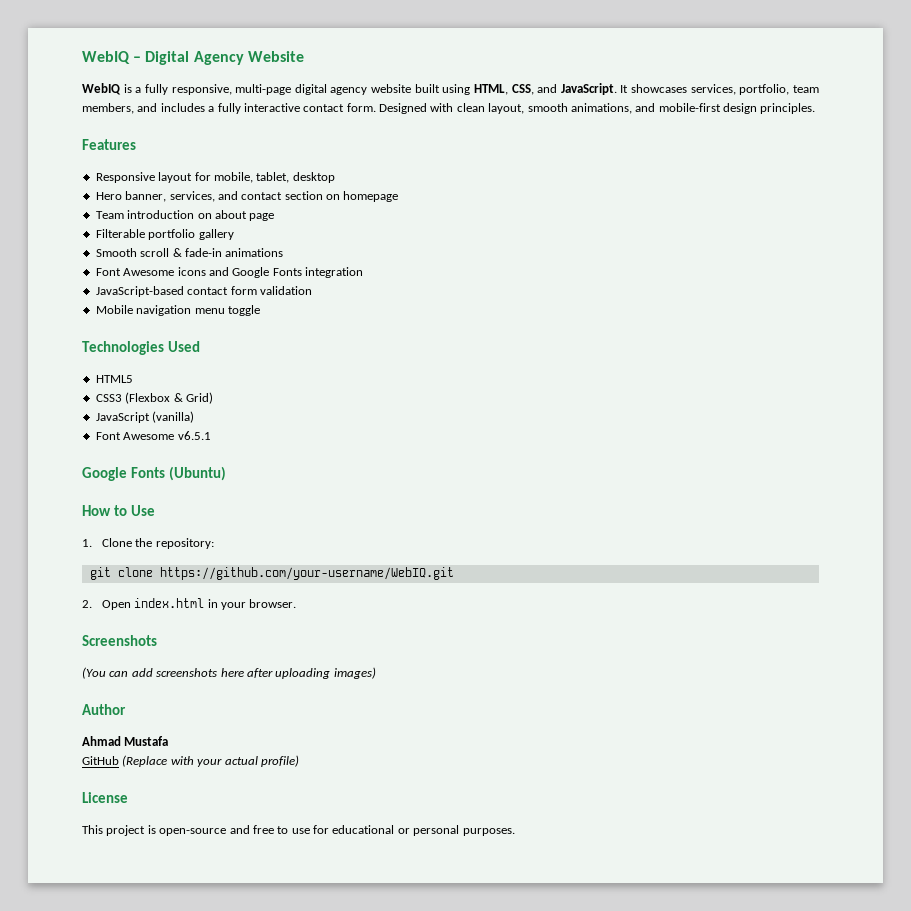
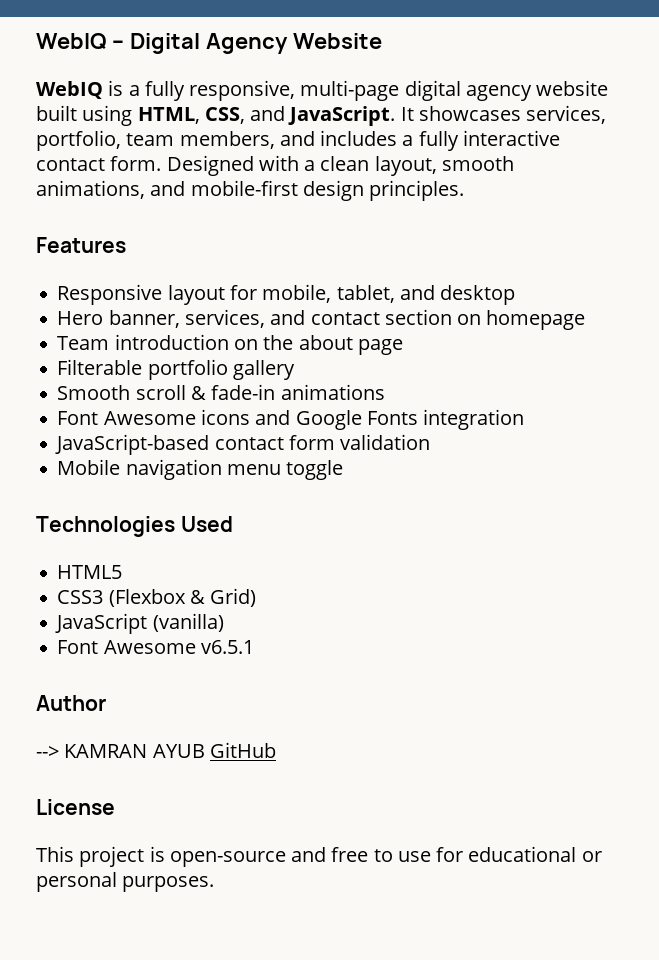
- Designed with clean layout, smooth animations, and mobile-first design principles.
+ Designed with a clean layout, smooth animations, and mobile-first design principles.
- Responsive layout for mobile, tablet, desktop
+ Responsive layout for mobile, tablet, and desktop
- Team introduction on about page
+ Team introduction on the about page
- Google Fonts (Ubuntu)
- How to Use
- 1. Clone the repository:
- git clone https://github.com/your-username/WebIQ.git
- 2. Open index.html in your browser.
- Screenshots
- (You can add screenshots here after uploading images)
  Author
- Ahmad Mustafa
- GitHub (Replace with your actual profile)
+ --> KAMRAN AYUB GitHub

